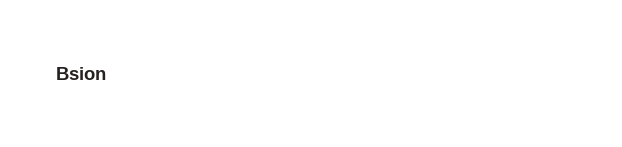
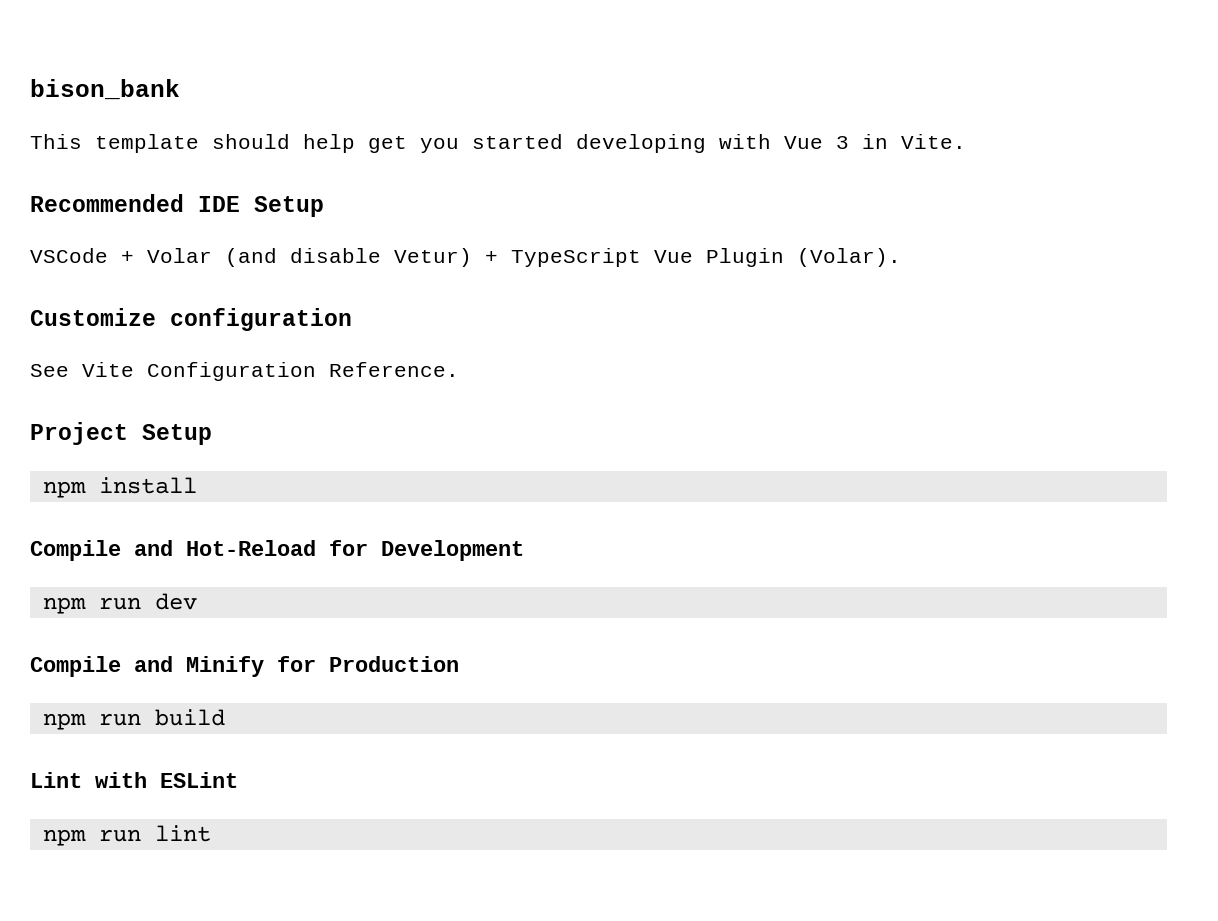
- Bsion
+ bison_bank
+ This template should help get you started developing with Vue 3 in Vite.
+ Recommended IDE Setup
+ VSCode + Volar (and disable Vetur) + TypeScript Vue Plugin (Volar).
+ Customize configuration
+ See Vite Configuration Reference.
+ Project Setup
+ npm install
+ Compile and Hot-Reload for Development
+ npm run dev
+ Compile and Minify for Production
+ npm run build
+ Lint with ESLint
+ npm run lint

